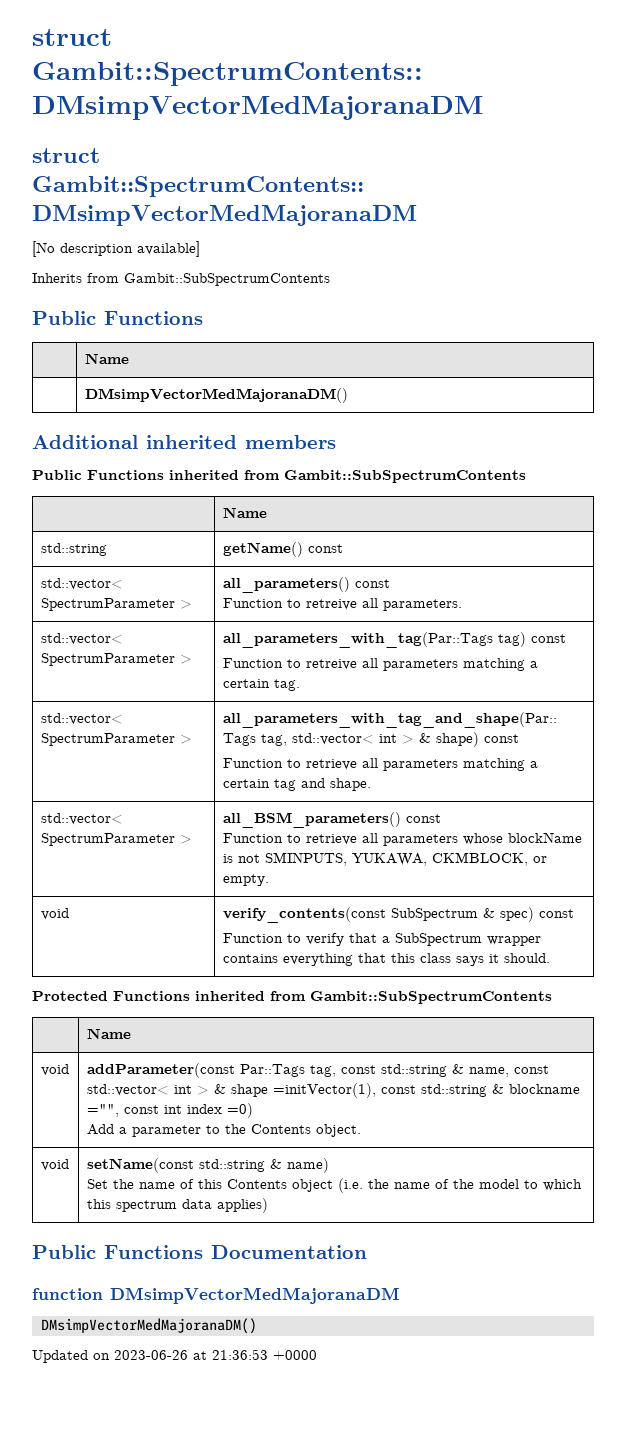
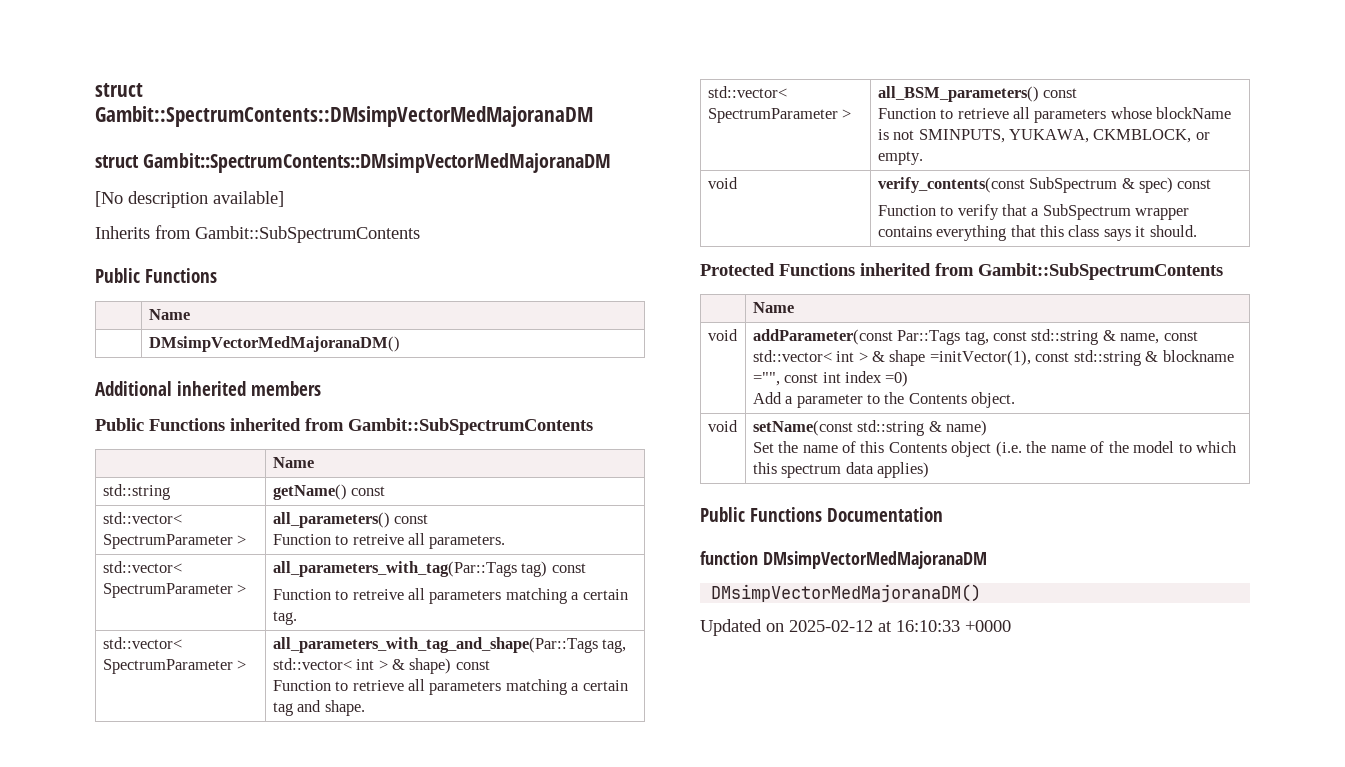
- Updated on 2023-06-26 at 21:36:53 +0000
+ Updated on 2025-02-12 at 16:10:33 +0000

